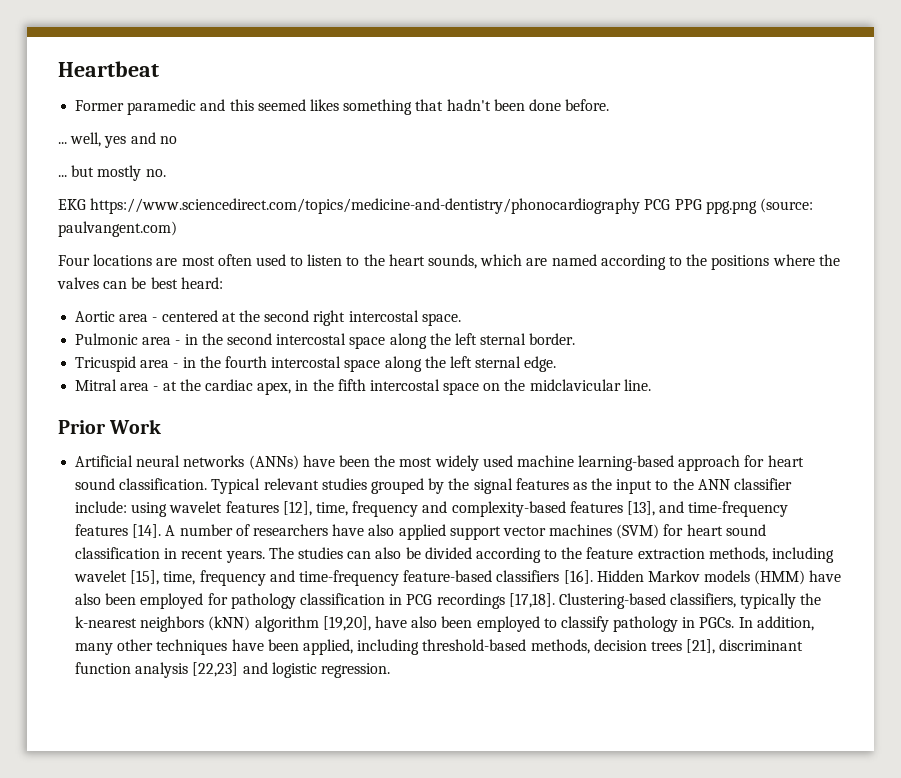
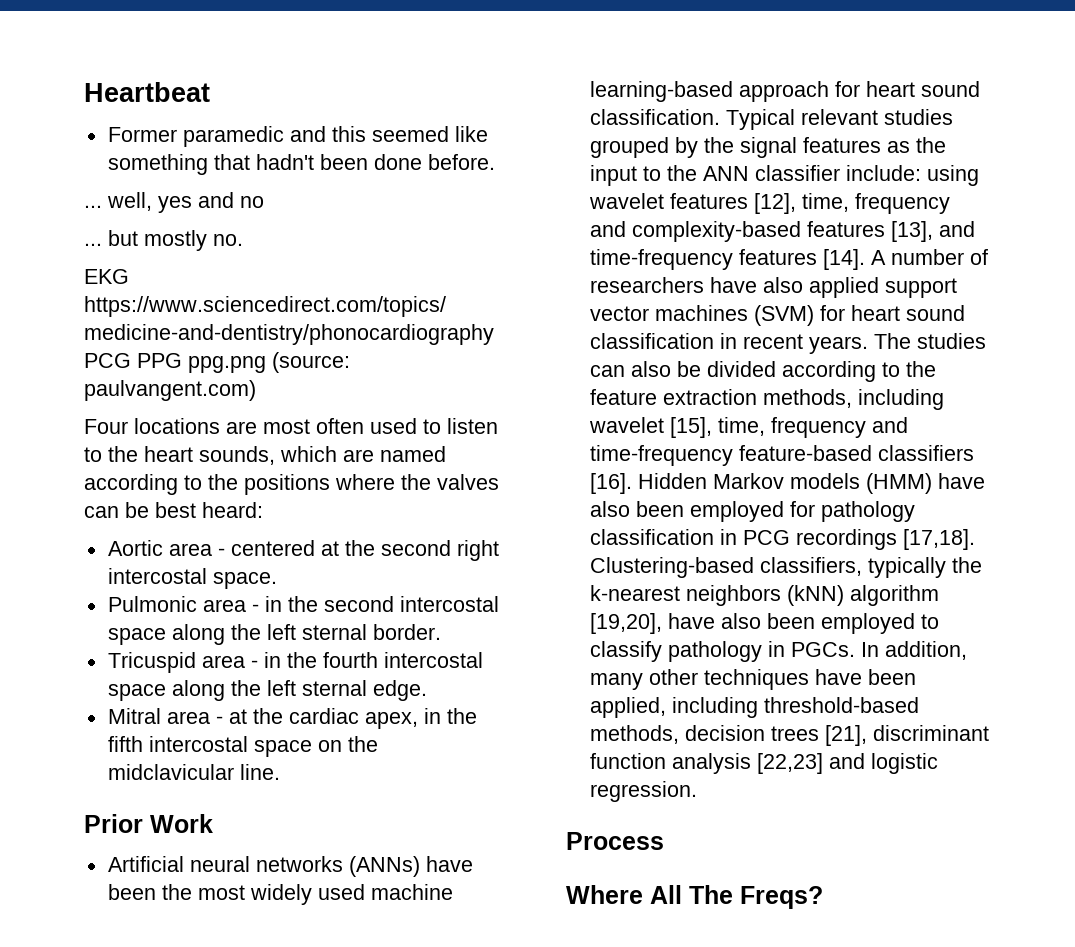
- Former paramedic and this seemed likes something that hadn't been done before.
+ Former paramedic and this seemed like something that hadn't been done before.
+ Process
+ Where All The Freqs?

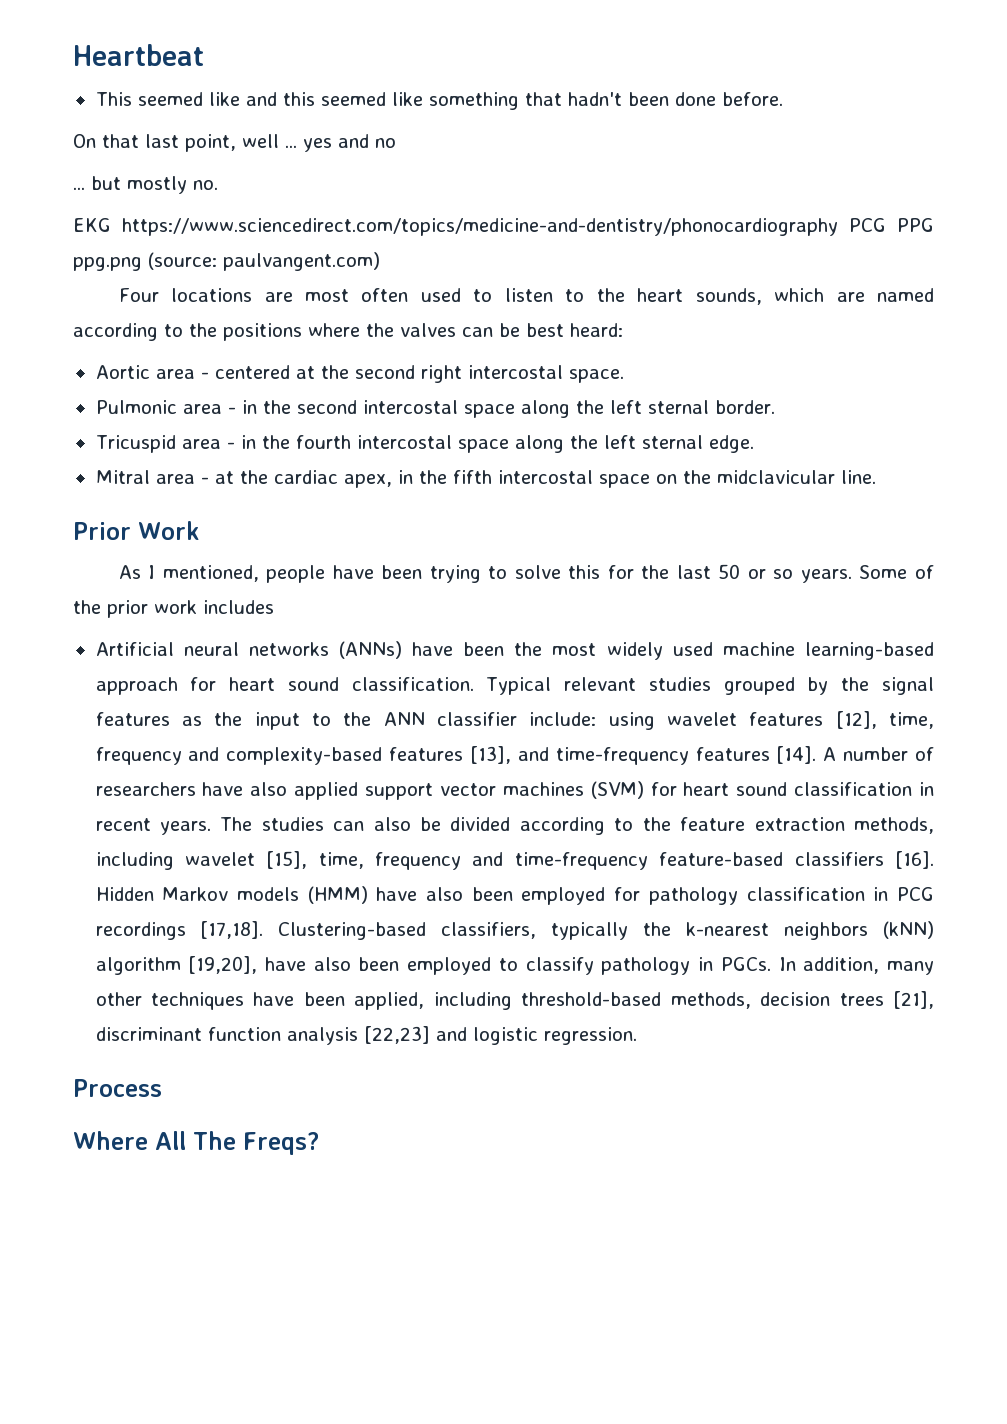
- Former paramedic and this seemed like something that hadn't been done before.
+ This seemed like and this seemed like something that hadn't been done before.
- ... well, yes and no
+ On that last point, well ... yes and no
+ As I mentioned, people have been trying to solve this for the last 50 or so years. Some of the prior work includes

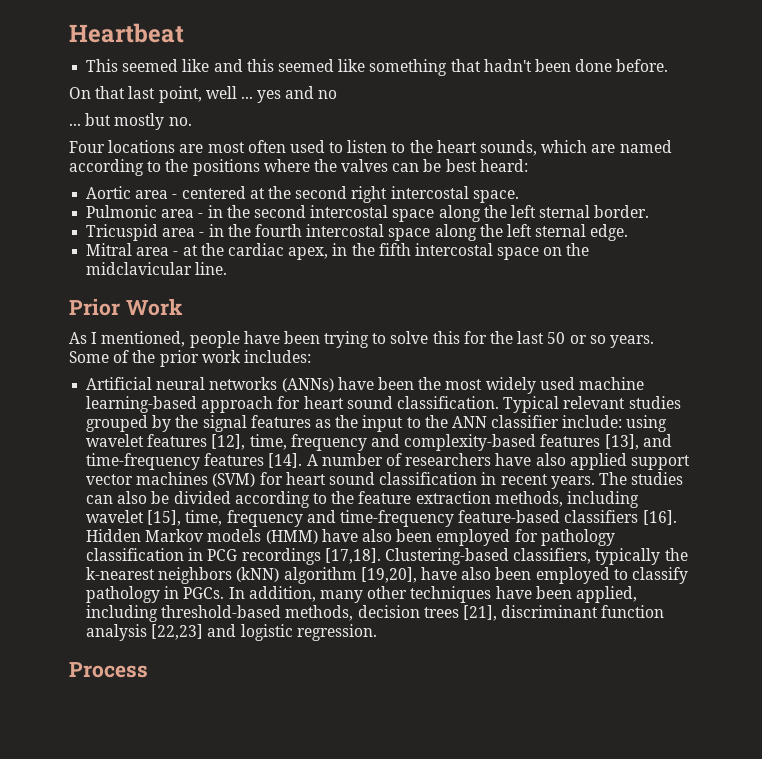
- EKG https://www.sciencedirect.com/topics/medicine-and-dentistry/phonocardiography PCG PPG ppg.png (source: paulvangent.com)
- Some of the prior work includes
+ Some of the prior work includes:
- Where All The Freqs?

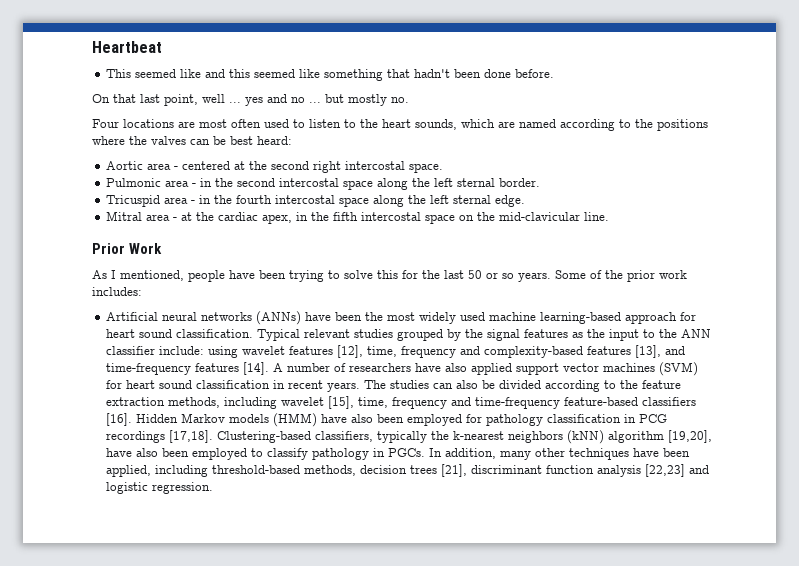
- On that last point, well ... yes and no
- ... but mostly no.
+ On that last point, well ... yes and no ... but mostly no.
- Mitral area - at the cardiac apex, in the fifth intercostal space on the midclavicular line.
+ Mitral area - at the cardiac apex, in the fifth intercostal space on the mid-clavicular line.
- Process

